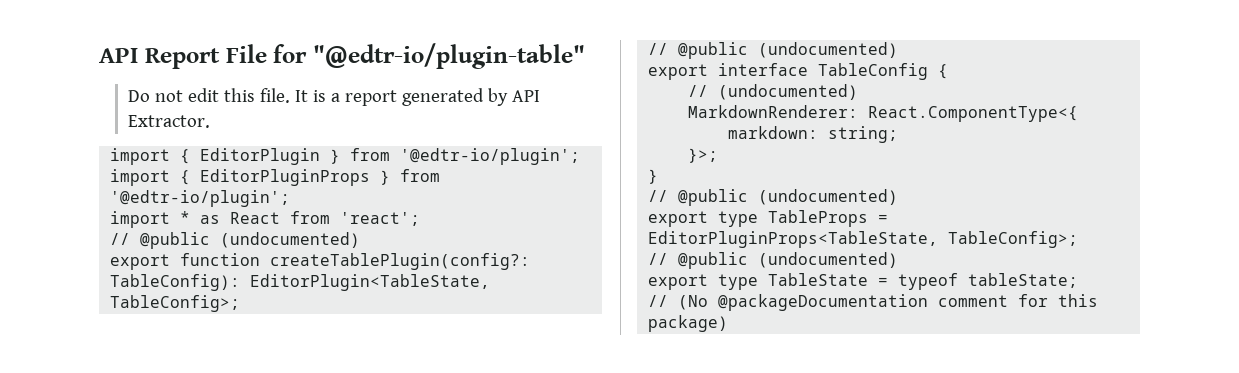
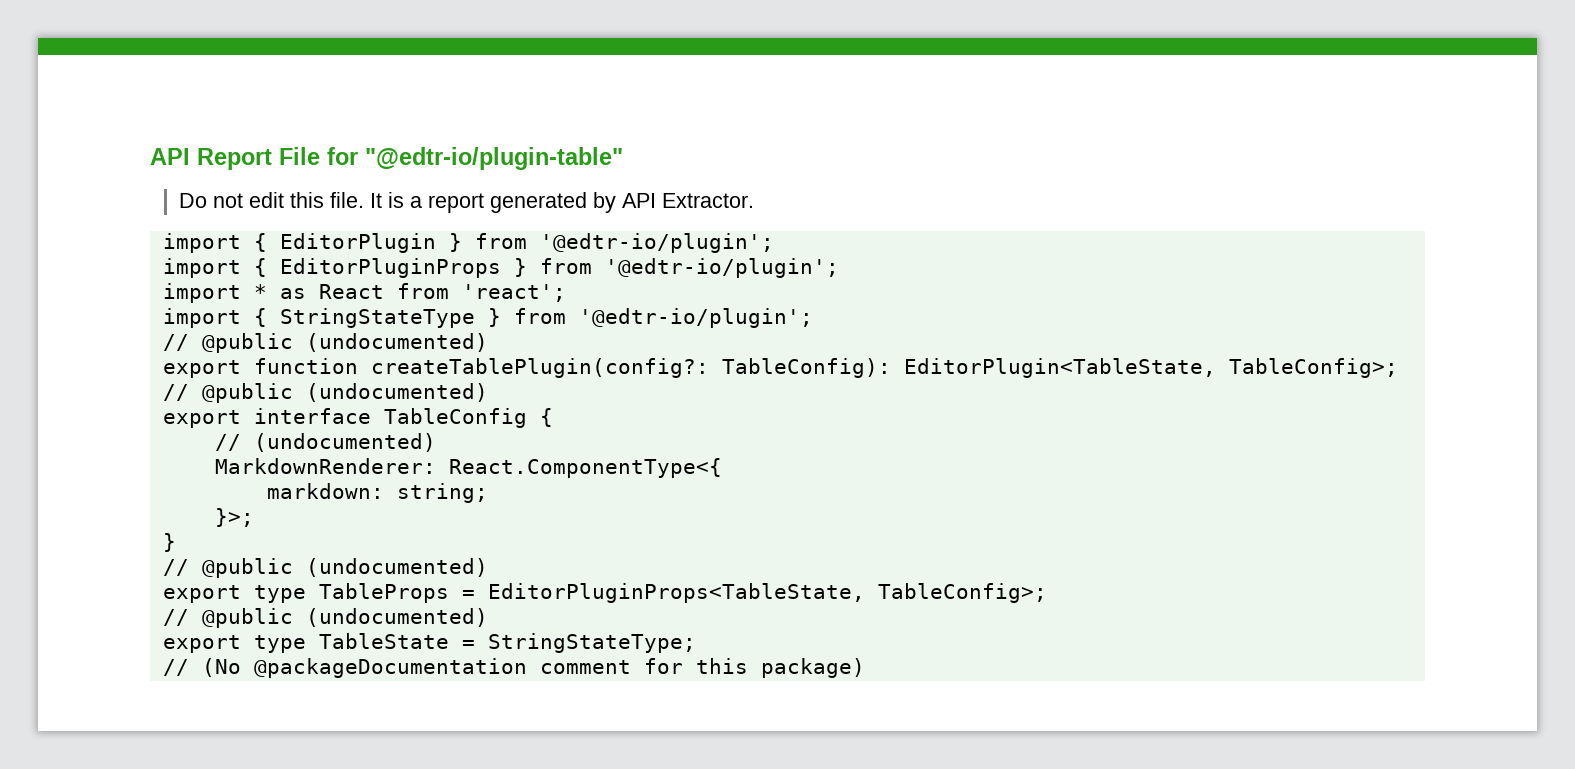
+ import { StringStateType } from '@edtr-io/plugin';
- export type TableState = typeof tableState;
+ export type TableState = StringStateType;

